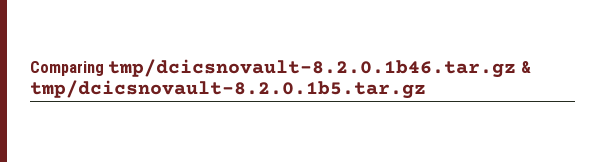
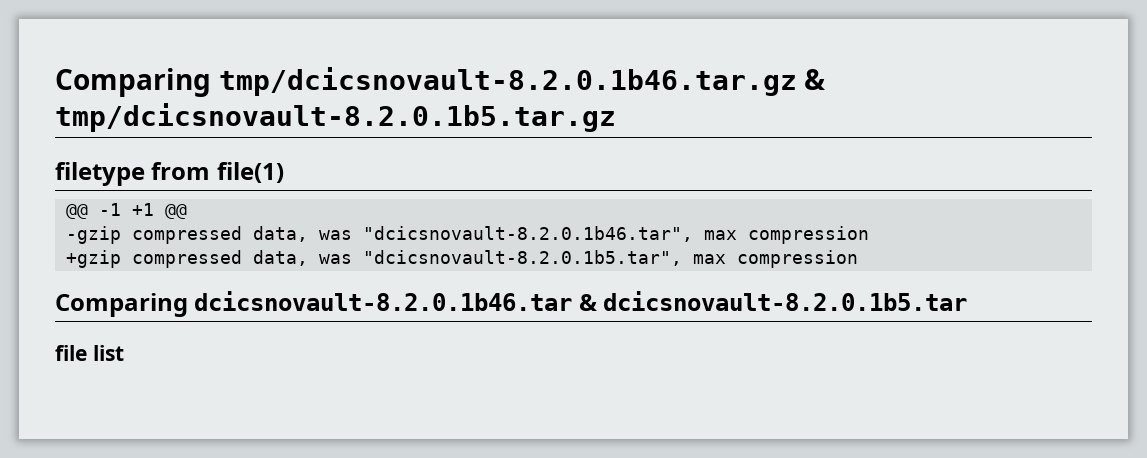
+ filetype from file(1)
+ @@ -1 +1 @@
+ -gzip compressed data, was "dcicsnovault-8.2.0.1b46.tar", max compression
+ +gzip compressed data, was "dcicsnovault-8.2.0.1b5.tar", max compression
+ Comparing dcicsnovault-8.2.0.1b46.tar & dcicsnovault-8.2.0.1b5.tar
+ file list

